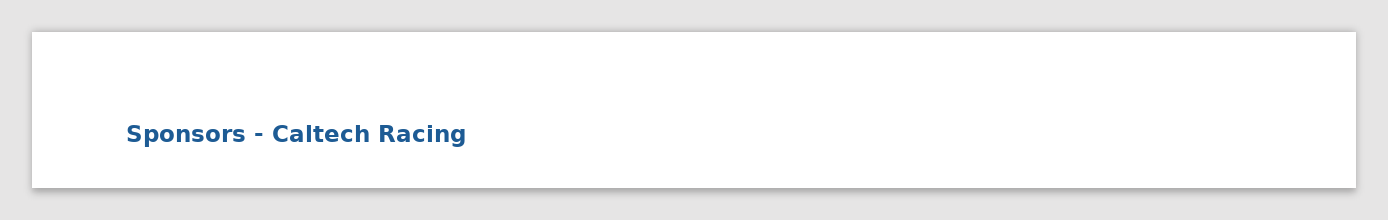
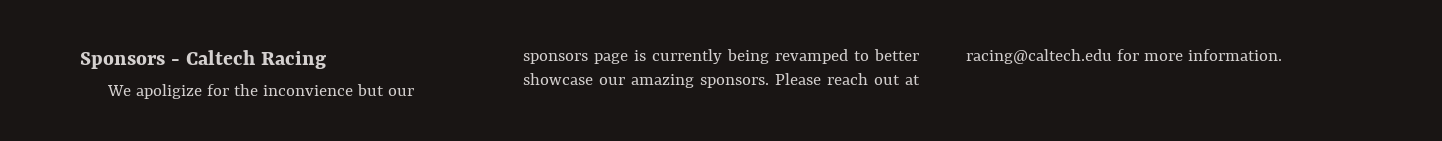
+ We apoligize for the inconvience but our sponsors page is currently being revamped to better showcase our amazing sponsors. Please reach out at racing@caltech.edu for more information.

